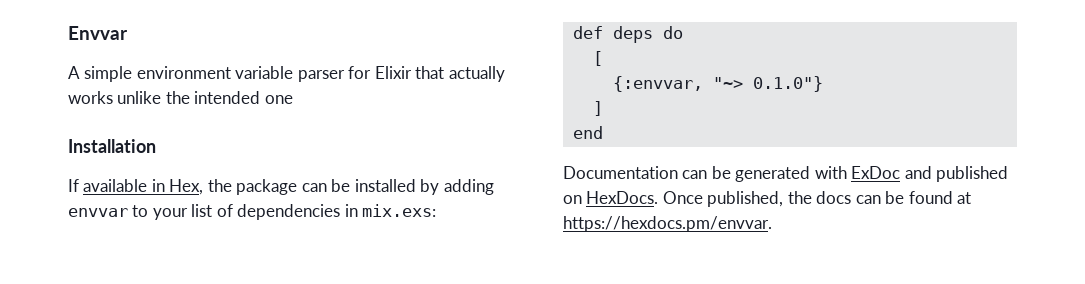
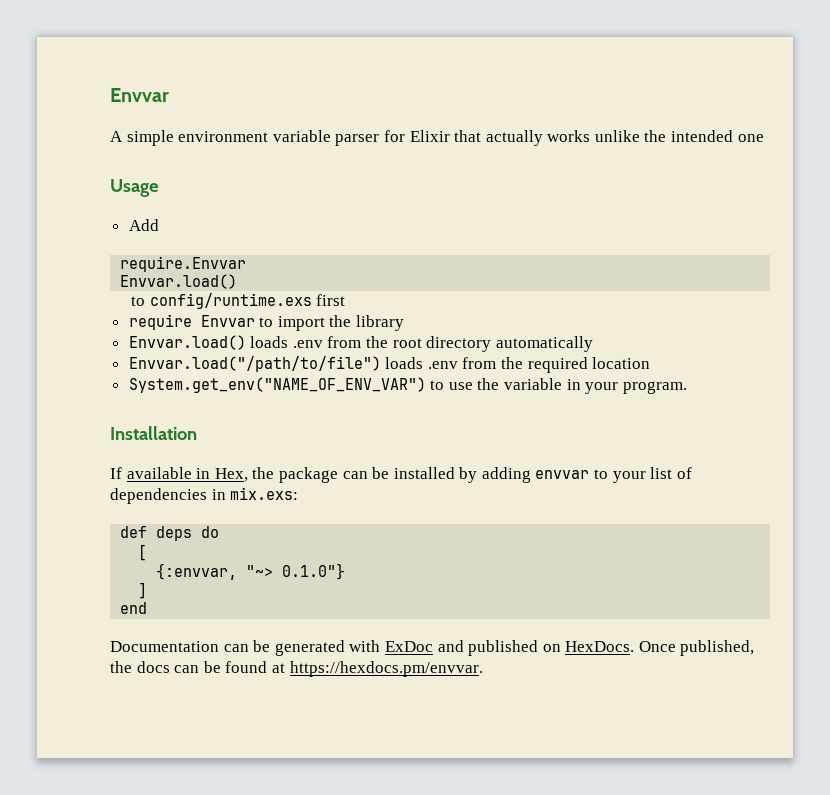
+ Usage
+ Add
+ require.Envvar
+ Envvar.load()
+ to config/runtime.exs first
+ require Envvar to import the library
+ Envvar.load() loads .env from the root directory automatically
+ Envvar.load("/path/to/file") loads .env from the required location
+ System.get_env("NAME_OF_ENV_VAR") to use the variable in your program.

